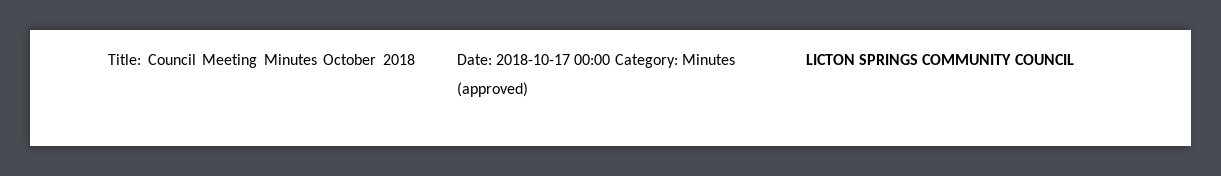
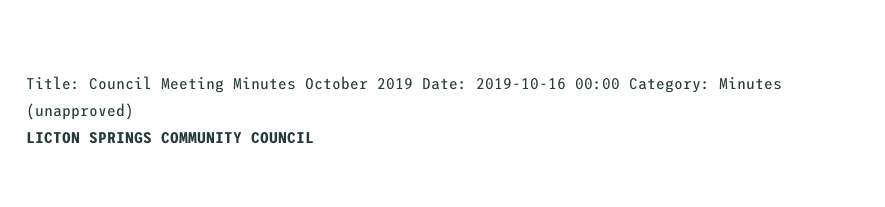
- Title: Council Meeting Minutes October 2018 Date: 2018-10-17 00:00 Category: Minutes
+ Title: Council Meeting Minutes October 2019 Date: 2019-10-16 00:00 Category: Minutes
- (approved)
+ (unapproved)

